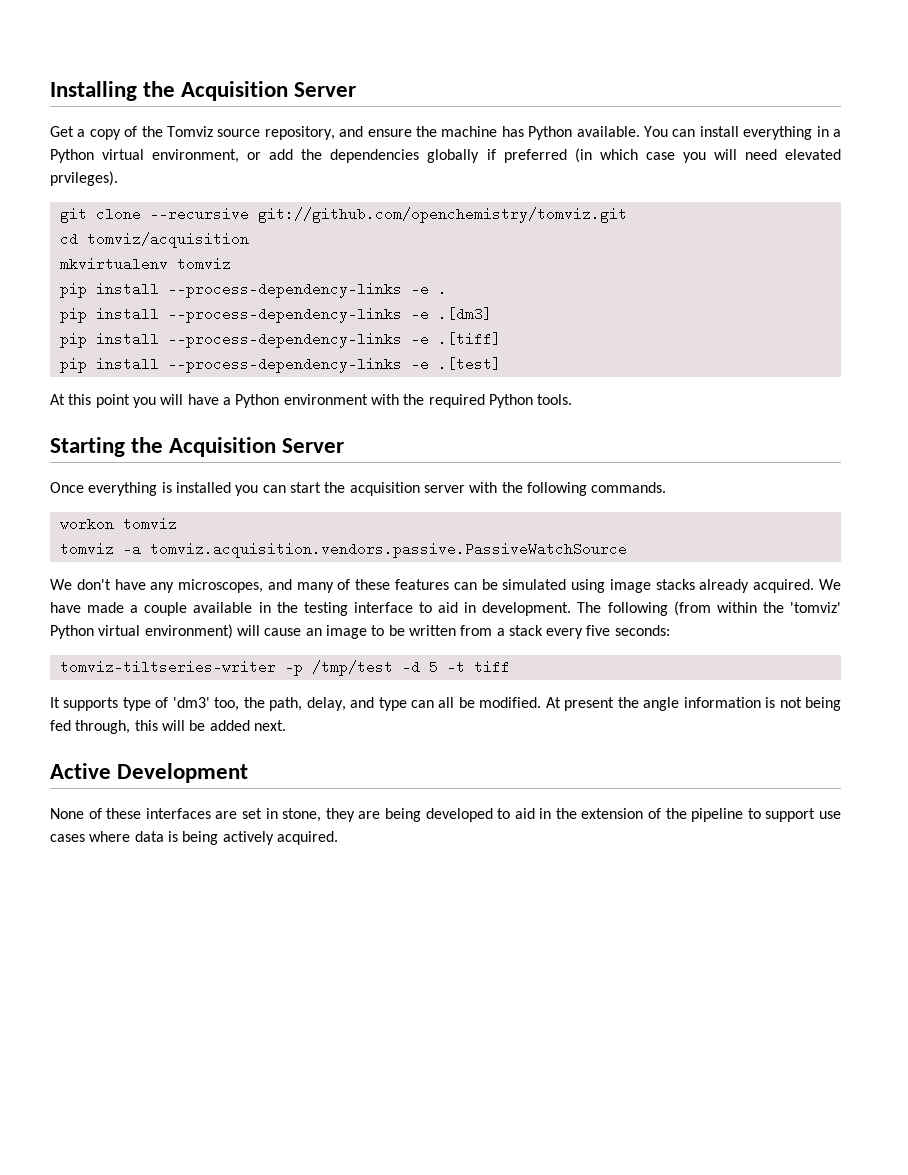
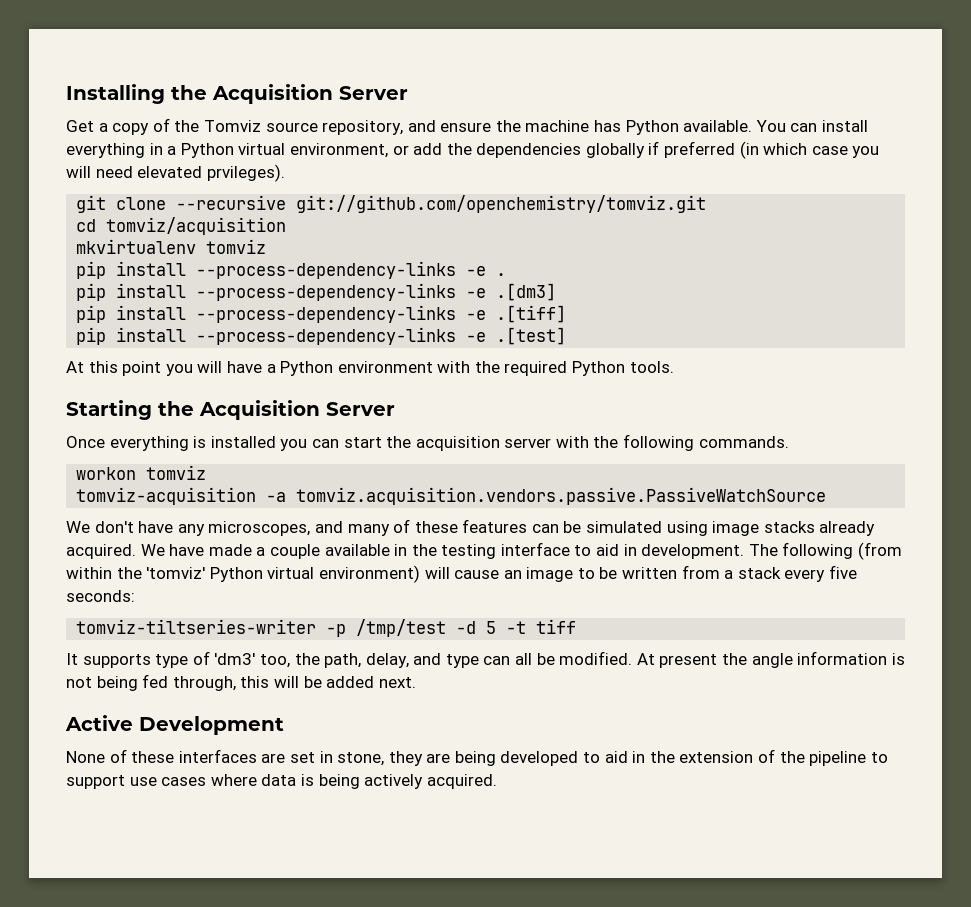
- tomviz -a tomviz.acquisition.vendors.passive.PassiveWatchSource
+ tomviz-acquisition -a tomviz.acquisition.vendors.passive.PassiveWatchSource

